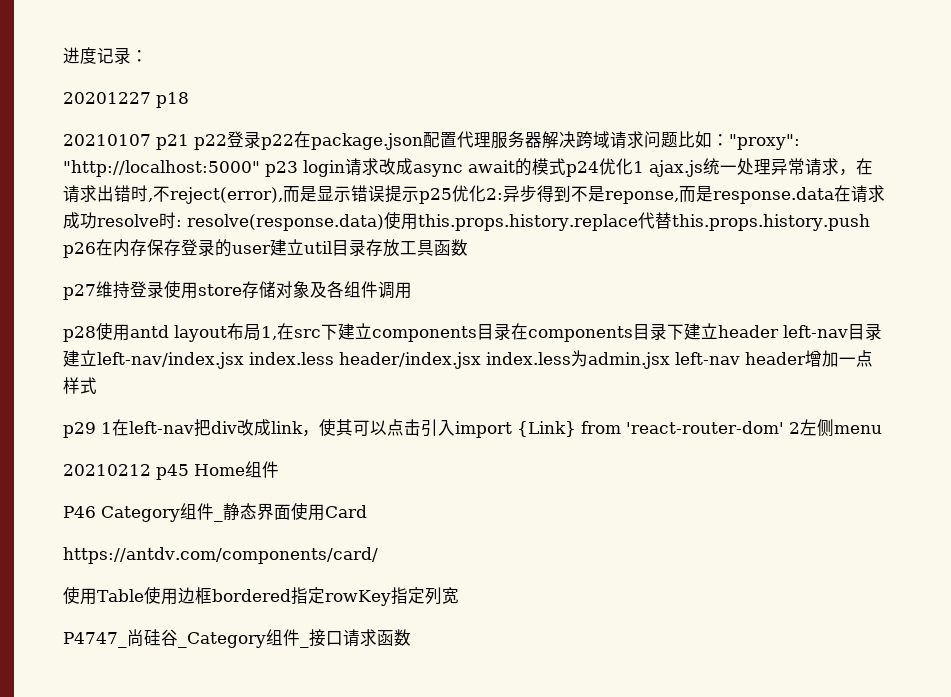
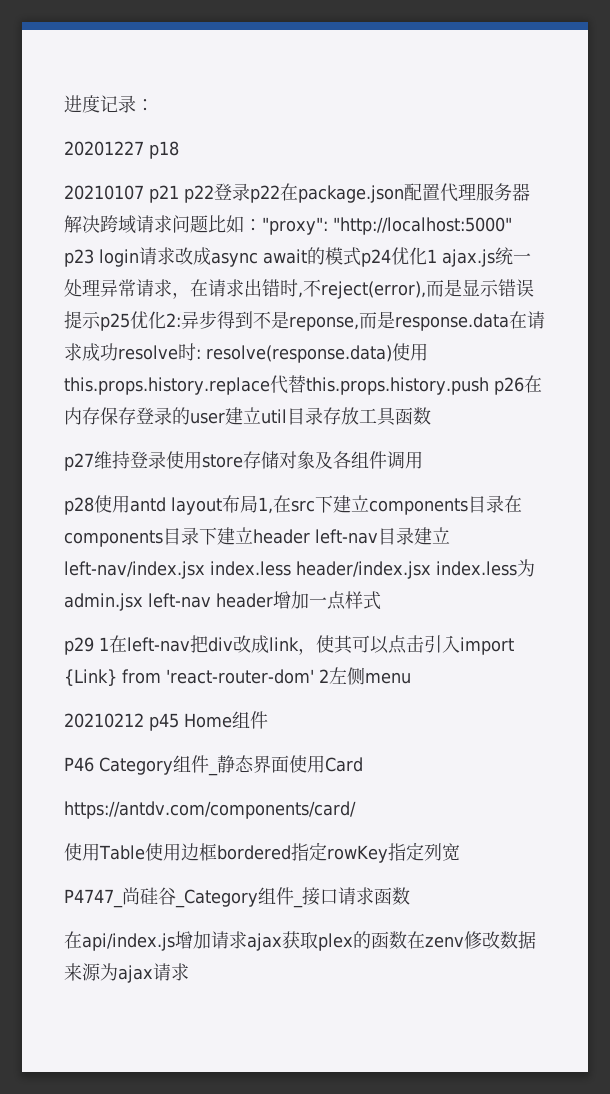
+ 在api/index.js增加请求ajax获取plex的函数在zenv修改数据来源为ajax请求

